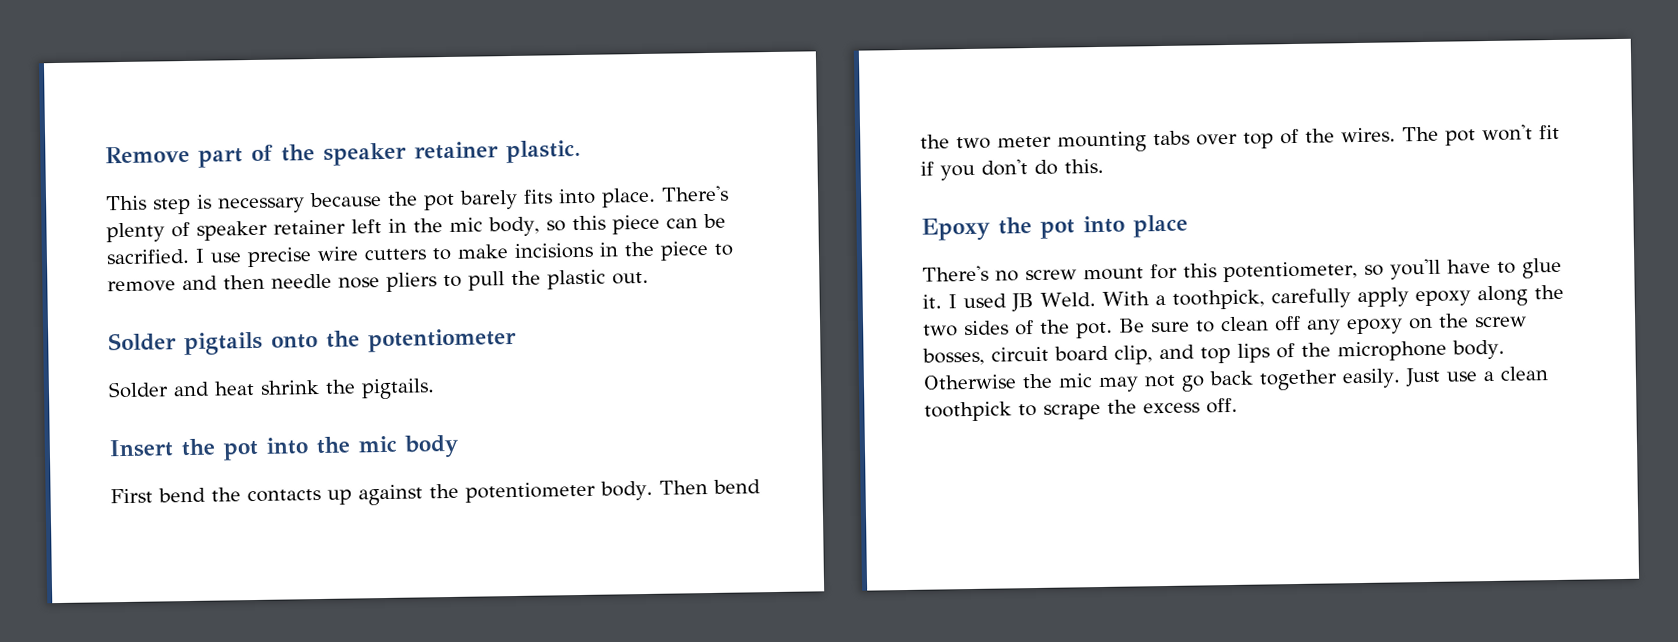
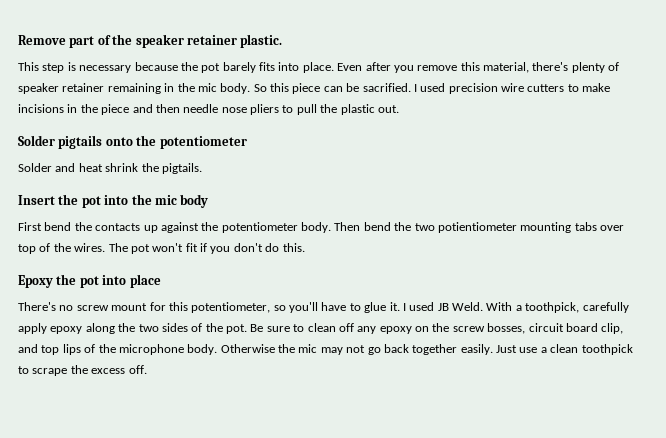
- There's plenty of speaker retainer left in the mic body, so this piece can be sacrified.
+ Even after you remove this material, there's plenty of speaker retainer remaining in the mic body. So this piece can be sacrified.
- I use precise wire cutters to make incisions in the piece to remove and then needle nose pliers to pull the plastic out.
+ I used precision wire cutters to make incisions in the piece and then needle nose pliers to pull the plastic out.
- Then bend the two meter mounting tabs over top of the wires.
+ Then bend the two potientiometer mounting tabs over top of the wires.

